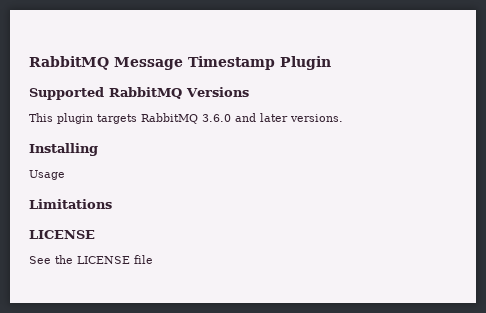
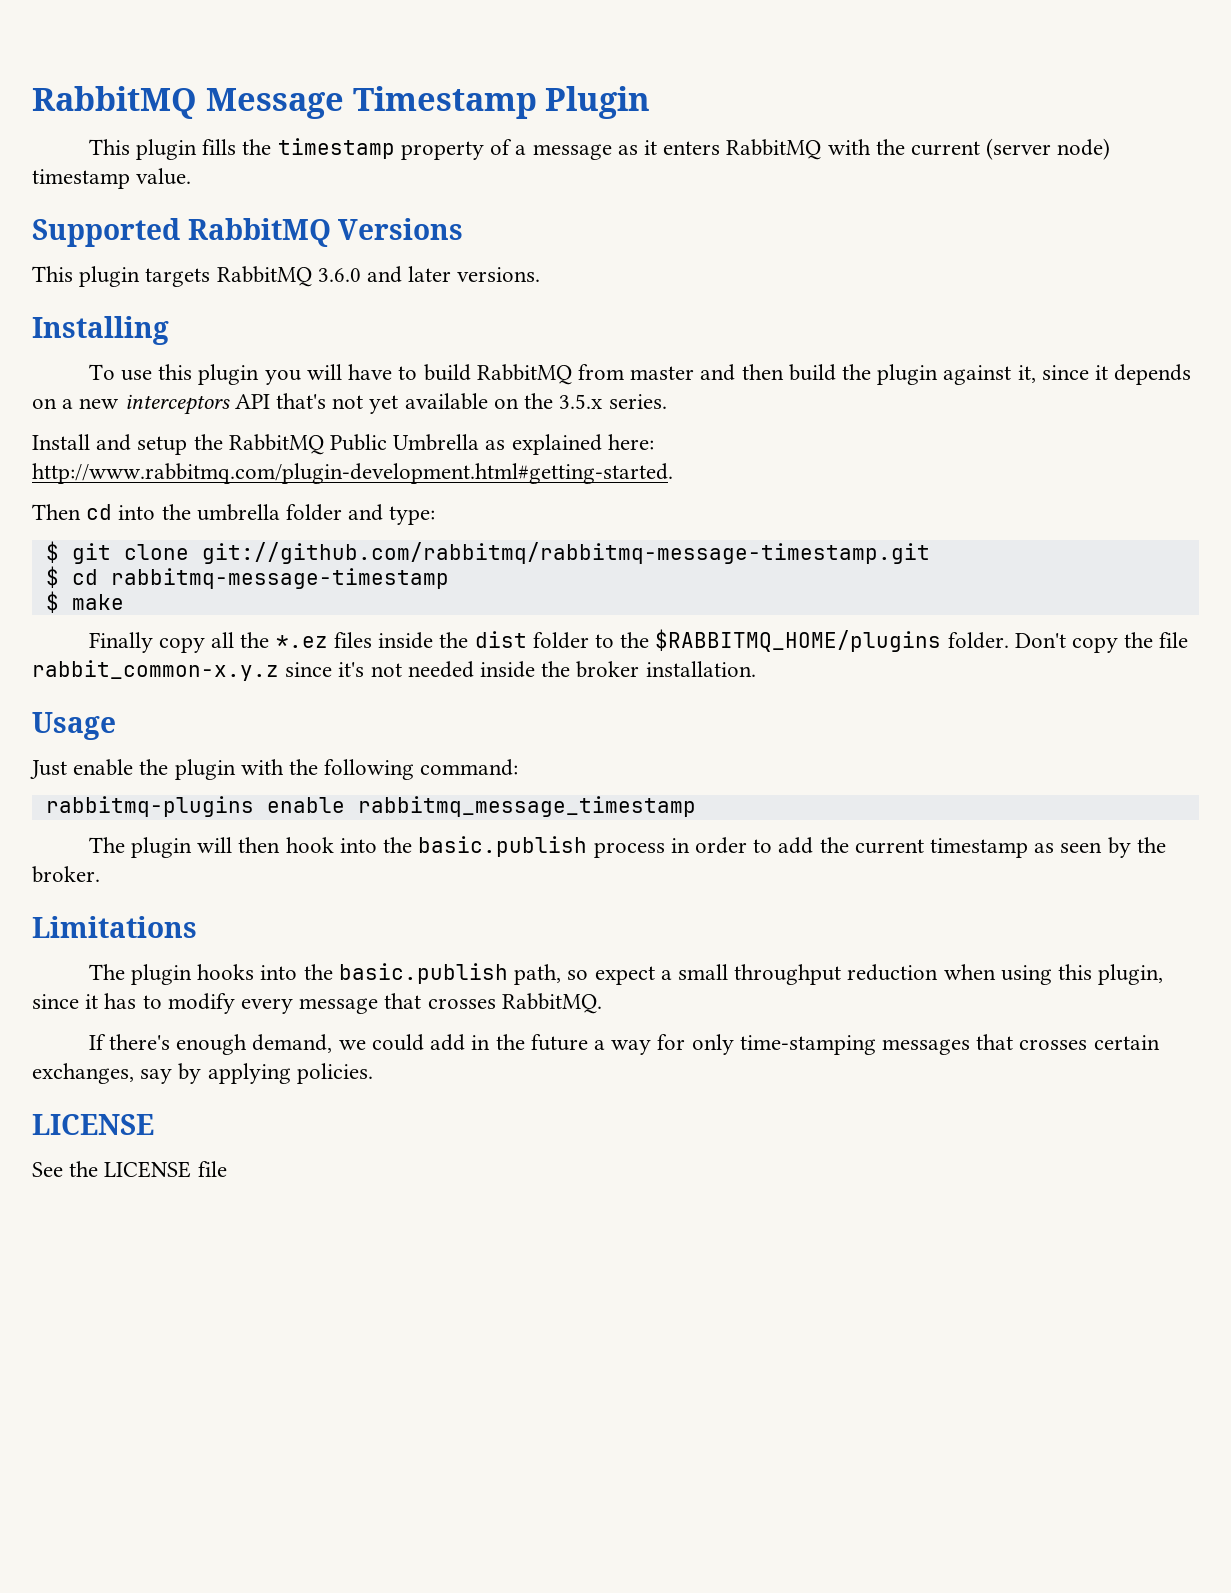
+ This plugin fills the timestamp property of a message as it enters RabbitMQ with the current (server node) timestamp value.
+ To use this plugin you will have to build RabbitMQ from master and then build the plugin against it, since it depends on a new interceptors API that's not yet available on the 3.5.x series.
+ Install and setup the RabbitMQ Public Umbrella as explained here: http://www.rabbitmq.com/plugin-development.html#getting-started.
+ Then cd into the umbrella folder and type:
+ $ git clone git://github.com/rabbitmq/rabbitmq-message-timestamp.git
+ $ cd rabbitmq-message-timestamp
+ $ make
+ Finally copy all the *.ez files inside the dist folder to the $RABBITMQ_HOME/plugins folder. Don't copy the file rabbit_common-x.y.z since it's not needed inside the broker installation.
  Usage
+ Just enable the plugin with the following command:
+ rabbitmq-plugins enable rabbitmq_message_timestamp
+ The plugin will then hook into the basic.publish process in order to add the current timestamp as seen by the broker.
  Limitations
+ The plugin hooks into the basic.publish path, so expect a small throughput reduction when using this plugin, since it has to modify every message that crosses RabbitMQ.
+ If there's enough demand, we could add in the future a way for only time-stamping messages that crosses certain exchanges, say by applying policies.

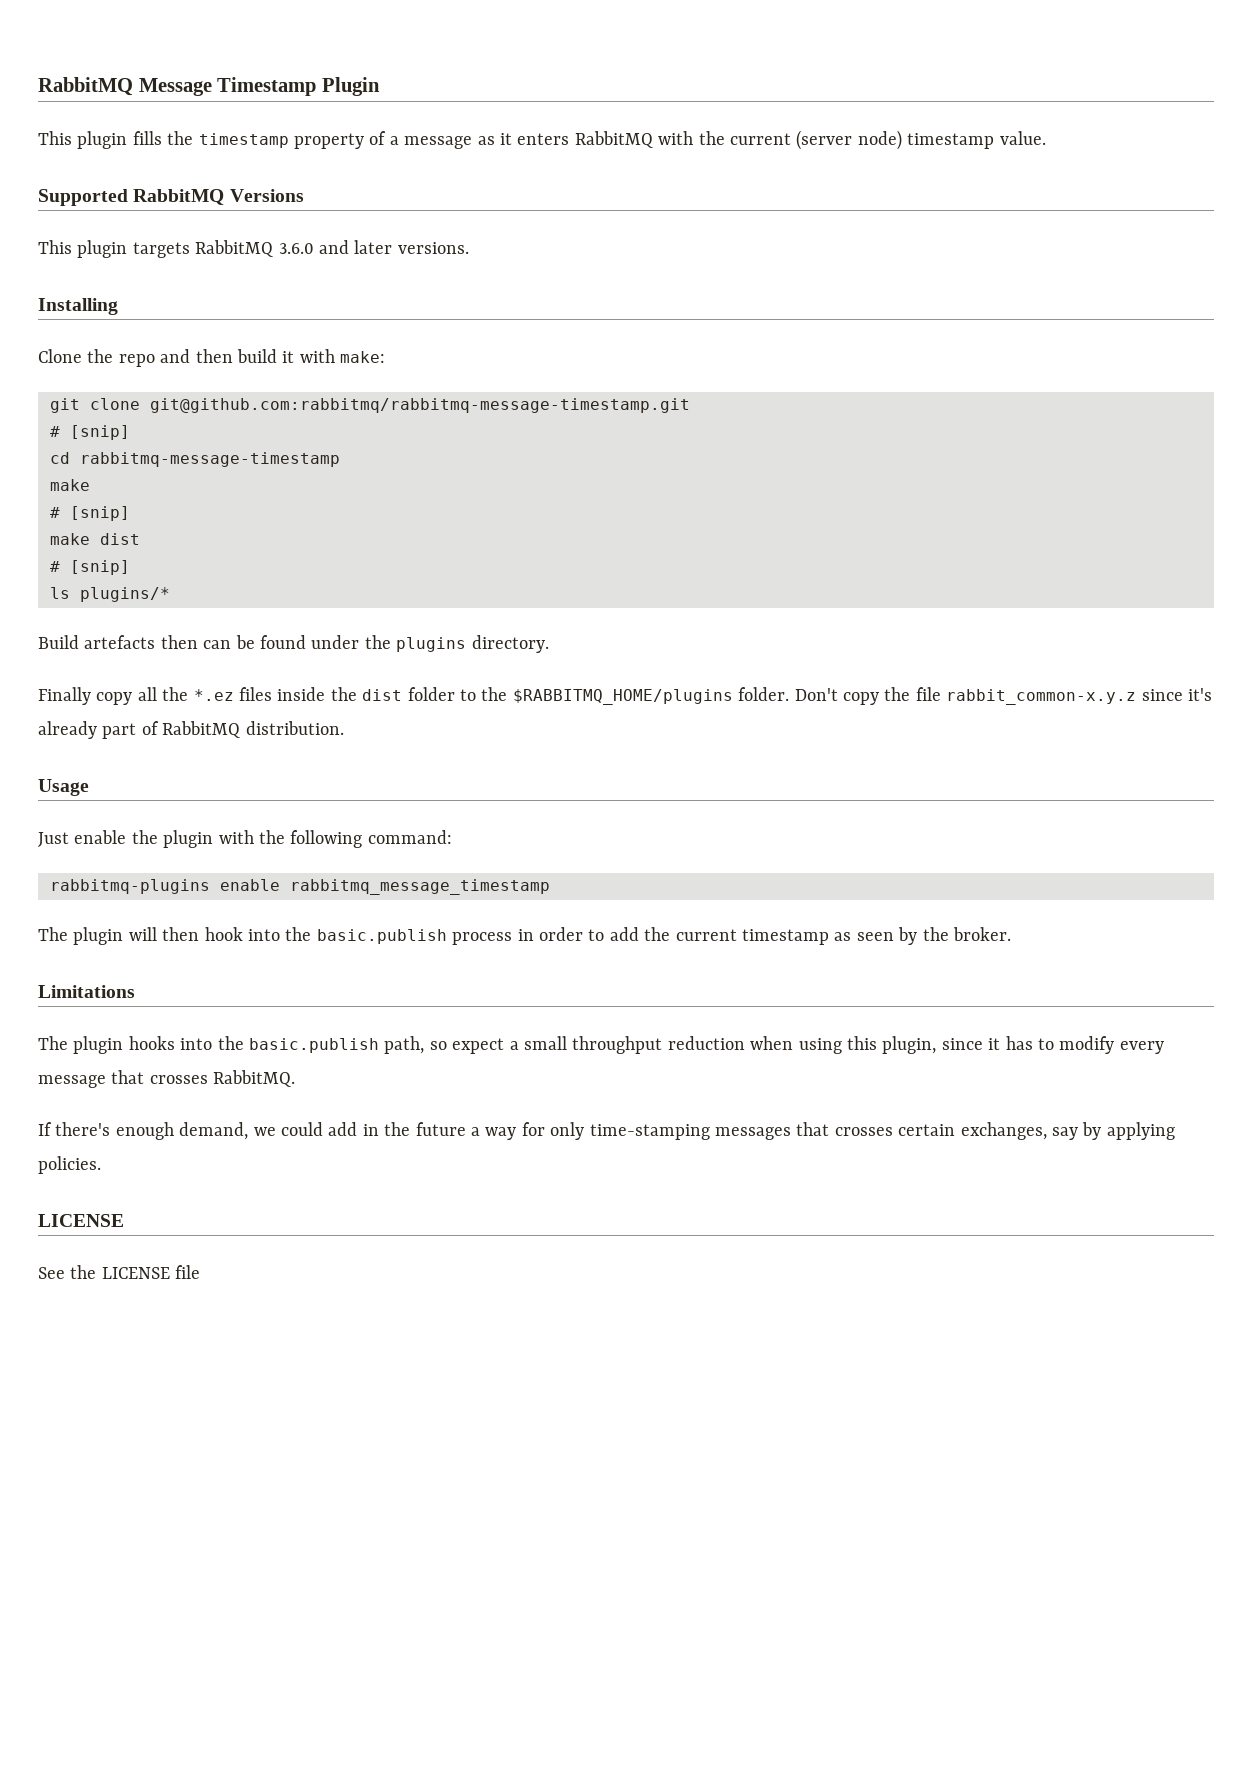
- To use this plugin you will have to build RabbitMQ from master and then build the plugin against it, since it depends on a new interceptors API that's not yet available on the 3.5.x series.
- Install and setup the RabbitMQ Public Umbrella as explained here: http://www.rabbitmq.com/plugin-development.html#getting-started.
- Then cd into the umbrella folder and type:
- $ git clone git://github.com/rabbitmq/rabbitmq-message-timestamp.git
- $ cd rabbitmq-message-timestamp
- $ make
+ Clone the repo and then build it with make:
+ git clone git@github.com:rabbitmq/rabbitmq-message-timestamp.git
+ # [snip]
+ cd rabbitmq-message-timestamp
+ make
+ # [snip]
+ make dist
+ # [snip]
+ ls plugins/*
+ Build artefacts then can be found under the plugins directory.
- Don't copy the file rabbit_common-x.y.z since it's not needed inside the broker installation.
+ Don't copy the file rabbit_common-x.y.z since it's already part of RabbitMQ distribution.

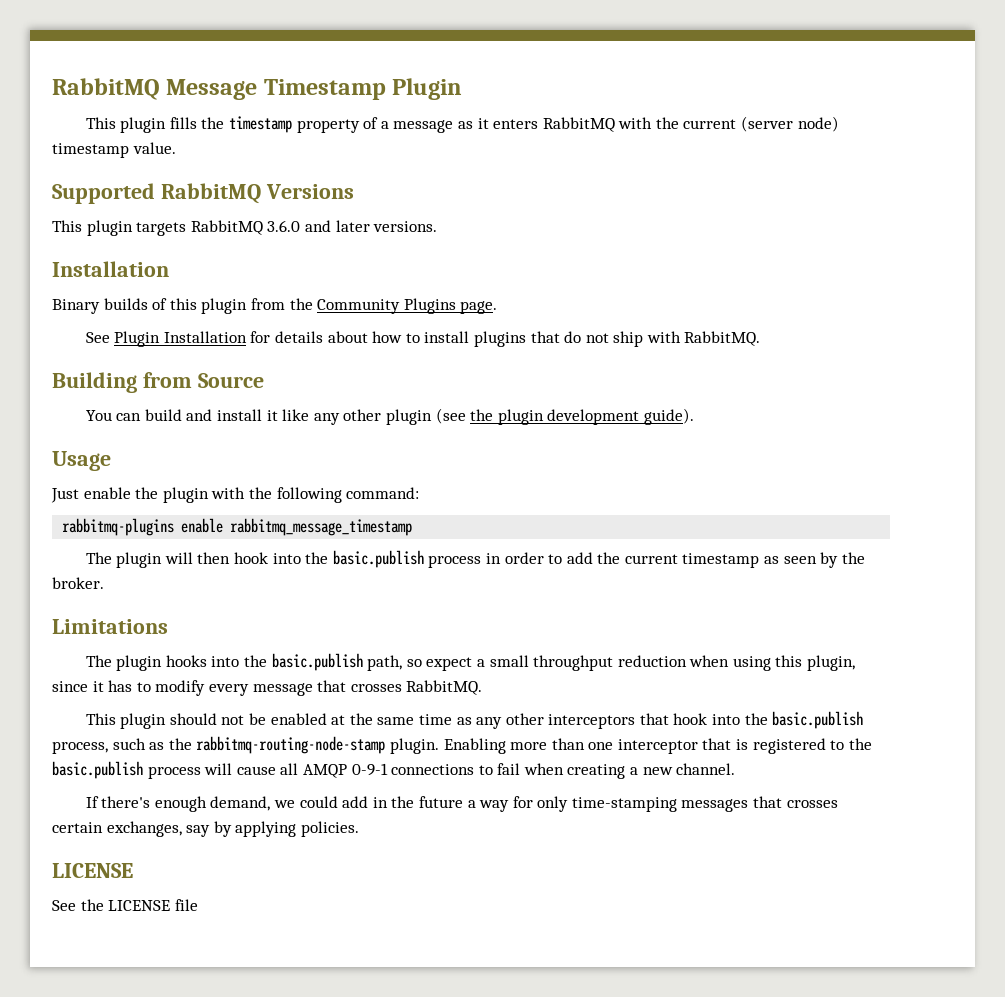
  This plugin targets RabbitMQ 3.6.0 and later versions.
- Installing
- Clone the repo and then build it with make:
- git clone git@github.com:rabbitmq/rabbitmq-message-timestamp.git
- # [snip]
- cd rabbitmq-message-timestamp
- make
- # [snip]
- make dist
- # [snip]
- ls plugins/*
- Build artefacts then can be found under the plugins directory.
- Finally copy all the *.ez files inside the dist folder to the $RABBITMQ_HOME/plugins folder. Don't copy the file rabbit_common-x.y.z since it's already part of RabbitMQ distribution.
+ Installation
+ Binary builds of this plugin from the Community Plugins page.
+ See Plugin Installation for details about how to install plugins that do not ship with RabbitMQ.
+ Building from Source
+ You can build and install it like any other plugin (see the plugin development guide).
+ This plugin should not be enabled at the same time as any other interceptors that hook into the basic.publish process, such as the rabbitmq-routing-node-stamp plugin. Enabling more than one interceptor that is registered to the basic.publish process will cause all AMQP 0-9-1 connections to fail when creating a new channel.

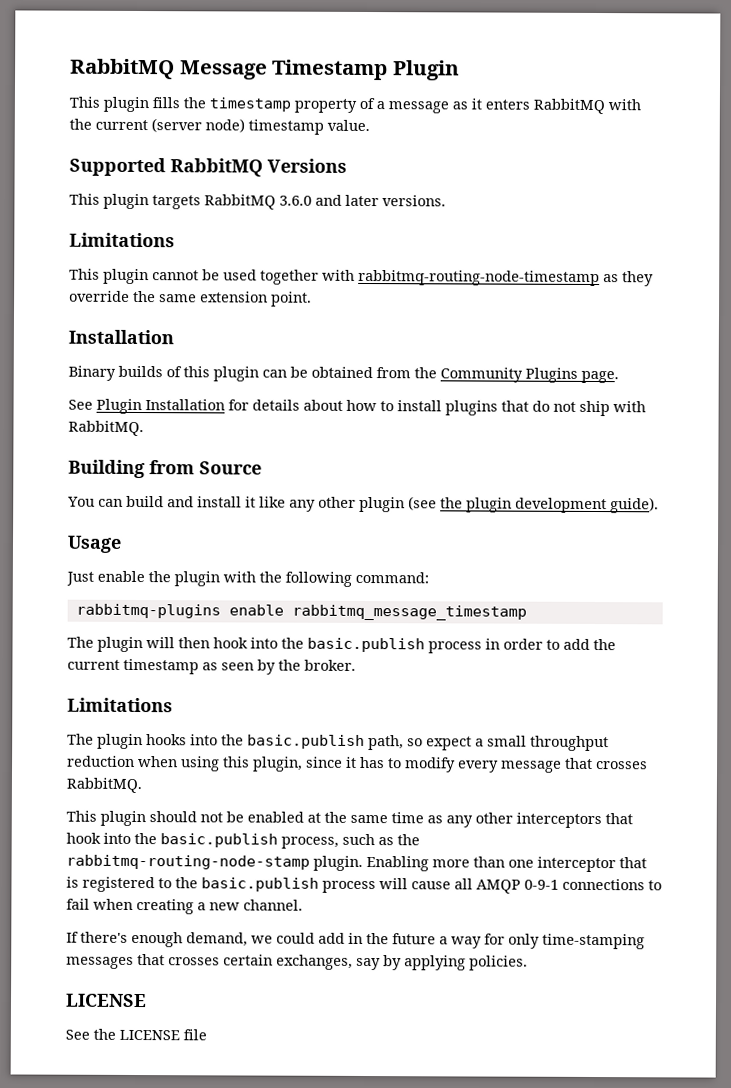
  This plugin targets RabbitMQ 3.6.0 and later versions.
+ Limitations
+ This plugin cannot be used together with rabbitmq-routing-node-timestamp as they override the same extension point.
- Binary builds of this plugin from the Community Plugins page.
+ Binary builds of this plugin can be obtained from the Community Plugins page.

